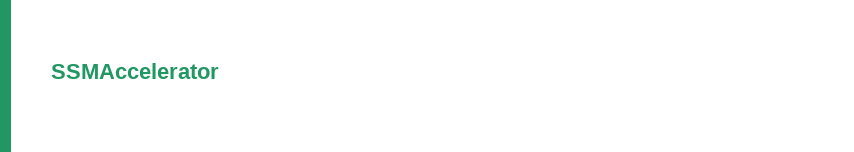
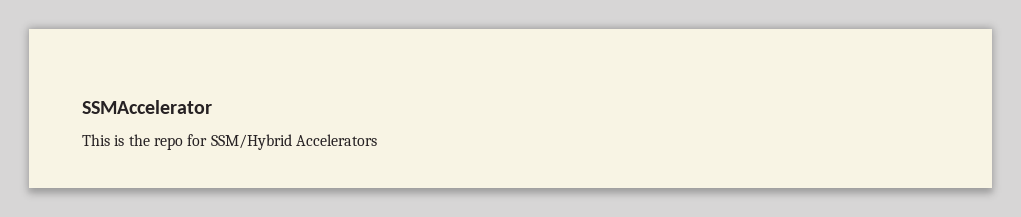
+ This is the repo for SSM/Hybrid Accelerators

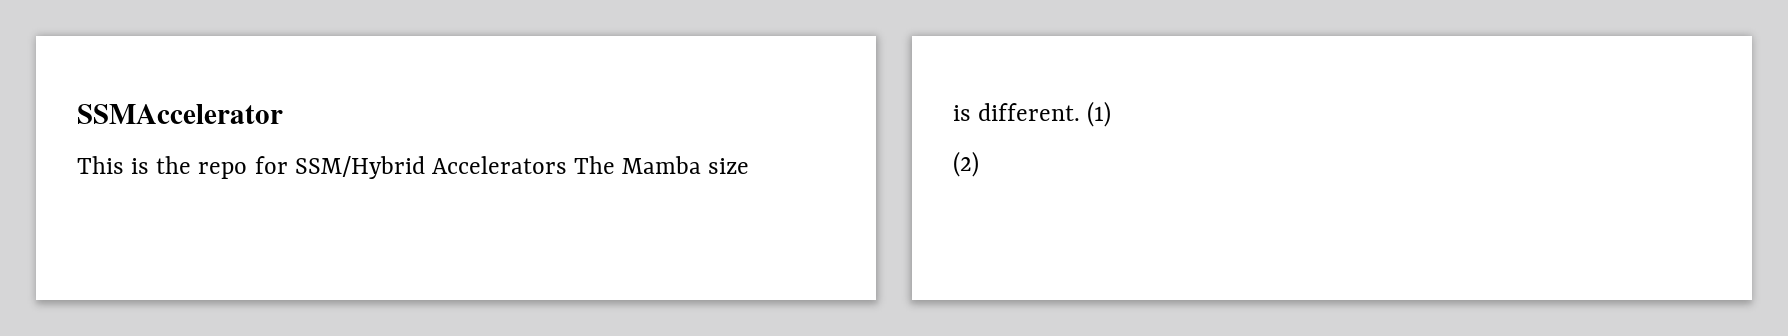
- This is the repo for SSM/Hybrid Accelerators
+ This is the repo for SSM/Hybrid Accelerators The Mamba size is different. (1)
+ (2)

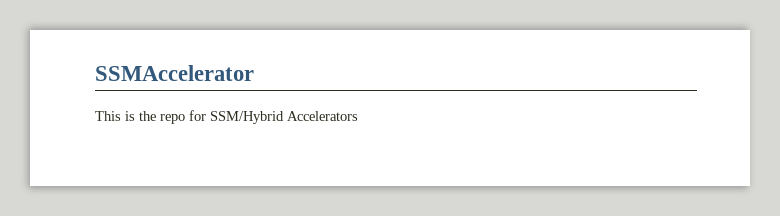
- This is the repo for SSM/Hybrid Accelerators The Mamba size is different. (1)
- (2)
+ This is the repo for SSM/Hybrid Accelerators

